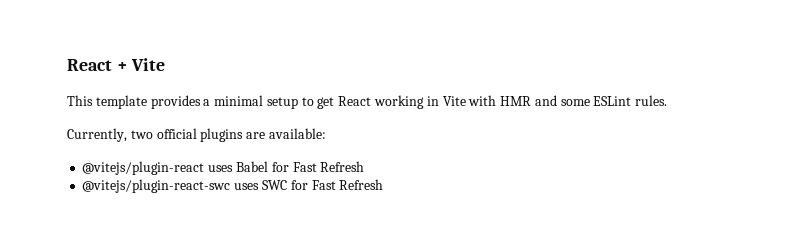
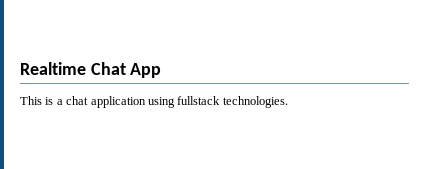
- React + Vite
- This template provides a minimal setup to get React working in Vite with HMR and some ESLint rules.
- Currently, two official plugins are available:
- @vitejs/plugin-react uses Babel for Fast Refresh
- @vitejs/plugin-react-swc uses SWC for Fast Refresh
+ Realtime Chat App
+ This is a chat application using fullstack technologies.

